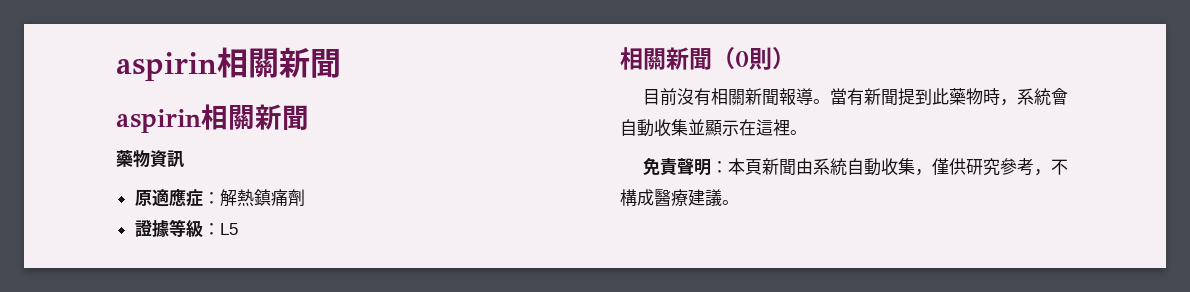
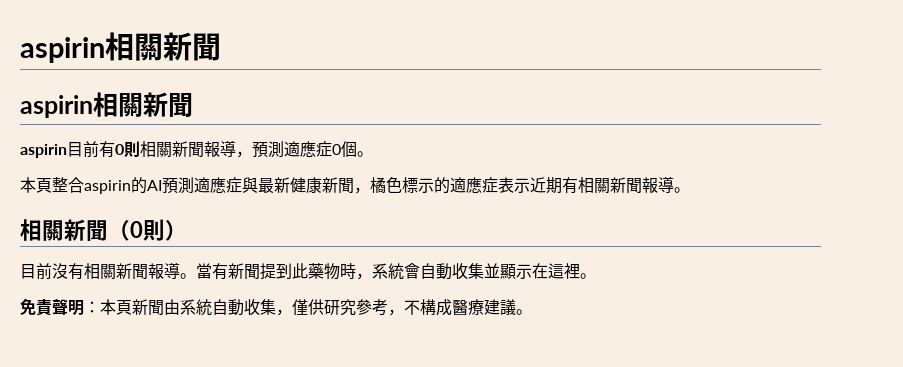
- 藥物資訊
- 原適應症：解熱鎮痛劑
- 證據等級：L5
+ aspirin目前有0則相關新聞報導，預測適應症0個。
+ 本頁整合aspirin的AI預測適應症與最新健康新聞，橘色標示的適應症表示近期有相關新聞報導。

